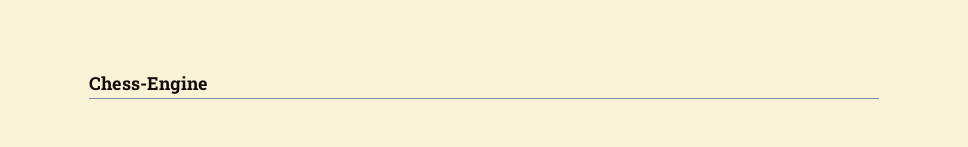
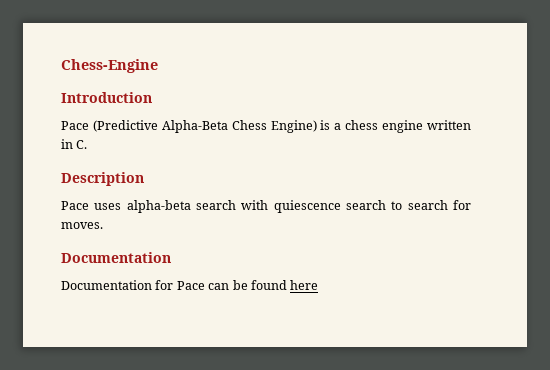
+ Introduction
+ Pace (Predictive Alpha-Beta Chess Engine) is a chess engine written in C.
+ Description
+ Pace uses alpha-beta search with quiescence search to search for moves.
+ Documentation
+ Documentation for Pace can be found here

